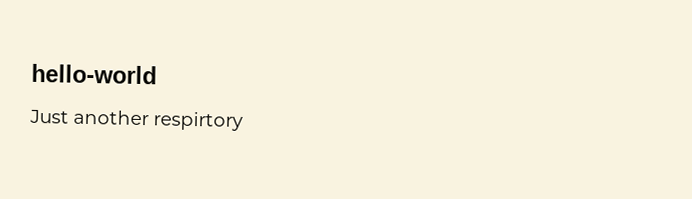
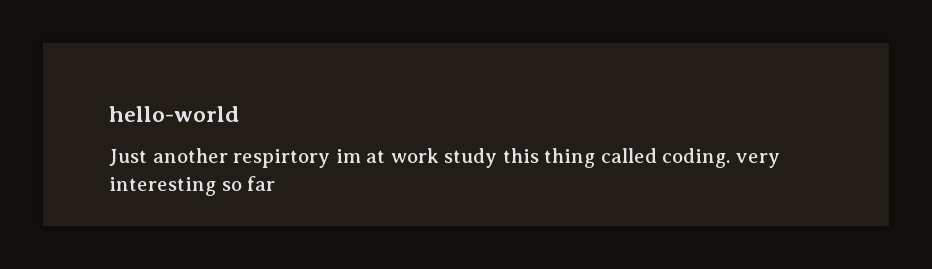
- Just another respirtory
+ Just another respirtory im at work study this thing called coding. very interesting so far

